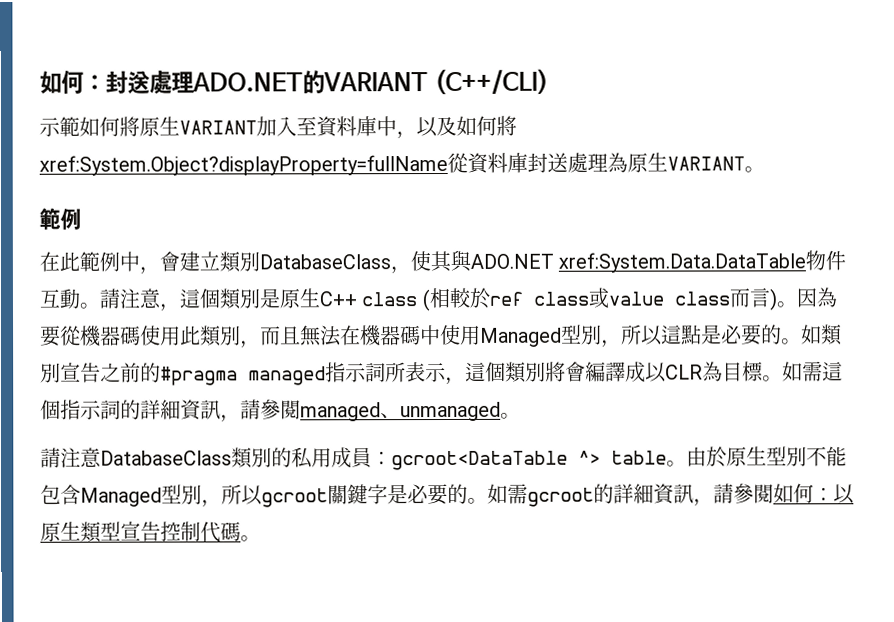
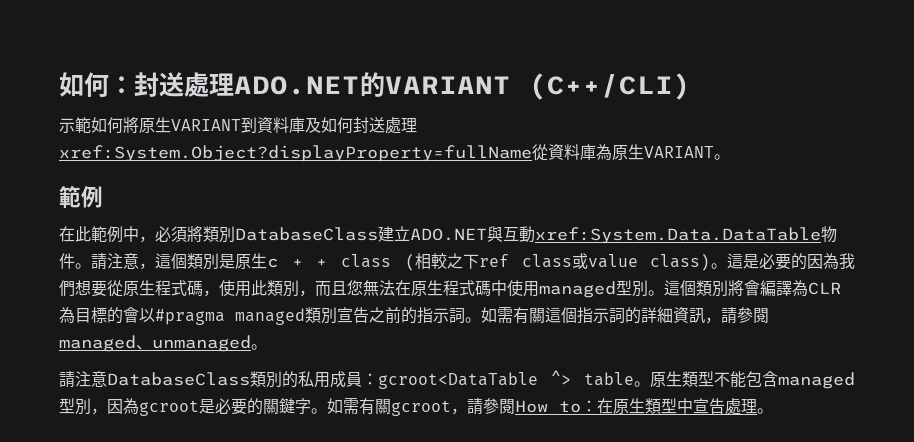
- 示範如何將原生VARIANT加入至資料庫中，以及如何將xref:System.Object?displayProperty=fullName從資料庫封送處理為原生VARIANT。
+ 示範如何將原生VARIANT到資料庫及如何封送處理xref:System.Object?displayProperty=fullName從資料庫為原生VARIANT。
- 在此範例中，會建立類別DatabaseClass，使其與ADO.NET xref:System.Data.DataTable物件互動。
+ 在此範例中，必須將類別DatabaseClass建立ADO.NET與互動xref:System.Data.DataTable物件。
- 請注意，這個類別是原生C++ class (相較於ref class或value class而言)。因為要從機器碼使用此類別，而且無法在機器碼中使用Managed型別，所以這點是必要的。如類別宣告之前的#pragma managed指示詞所表示，這個類別將會編譯成以CLR為目標。如需這個指示詞的詳細資訊，請參閱managed、unmanaged。
+ 請注意，這個類別是原生c + + class (相較之下ref class或value class)。這是必要的因為我們想要從原生程式碼，使用此類別，而且您無法在原生程式碼中使用managed型別。這個類別將會編譯為CLR為目標的會以#pragma managed類別宣告之前的指示詞。如需有關這個指示詞的詳細資訊，請參閱managed、unmanaged。
- 由於原生型別不能包含Managed型別，所以gcroot關鍵字是必要的。如需gcroot的詳細資訊，請參閱如何：以原生類型宣告控制代碼。
+ 原生類型不能包含managed型別，因為gcroot是必要的關鍵字。如需有關gcroot，請參閱How to：在原生類型中宣告處理。

